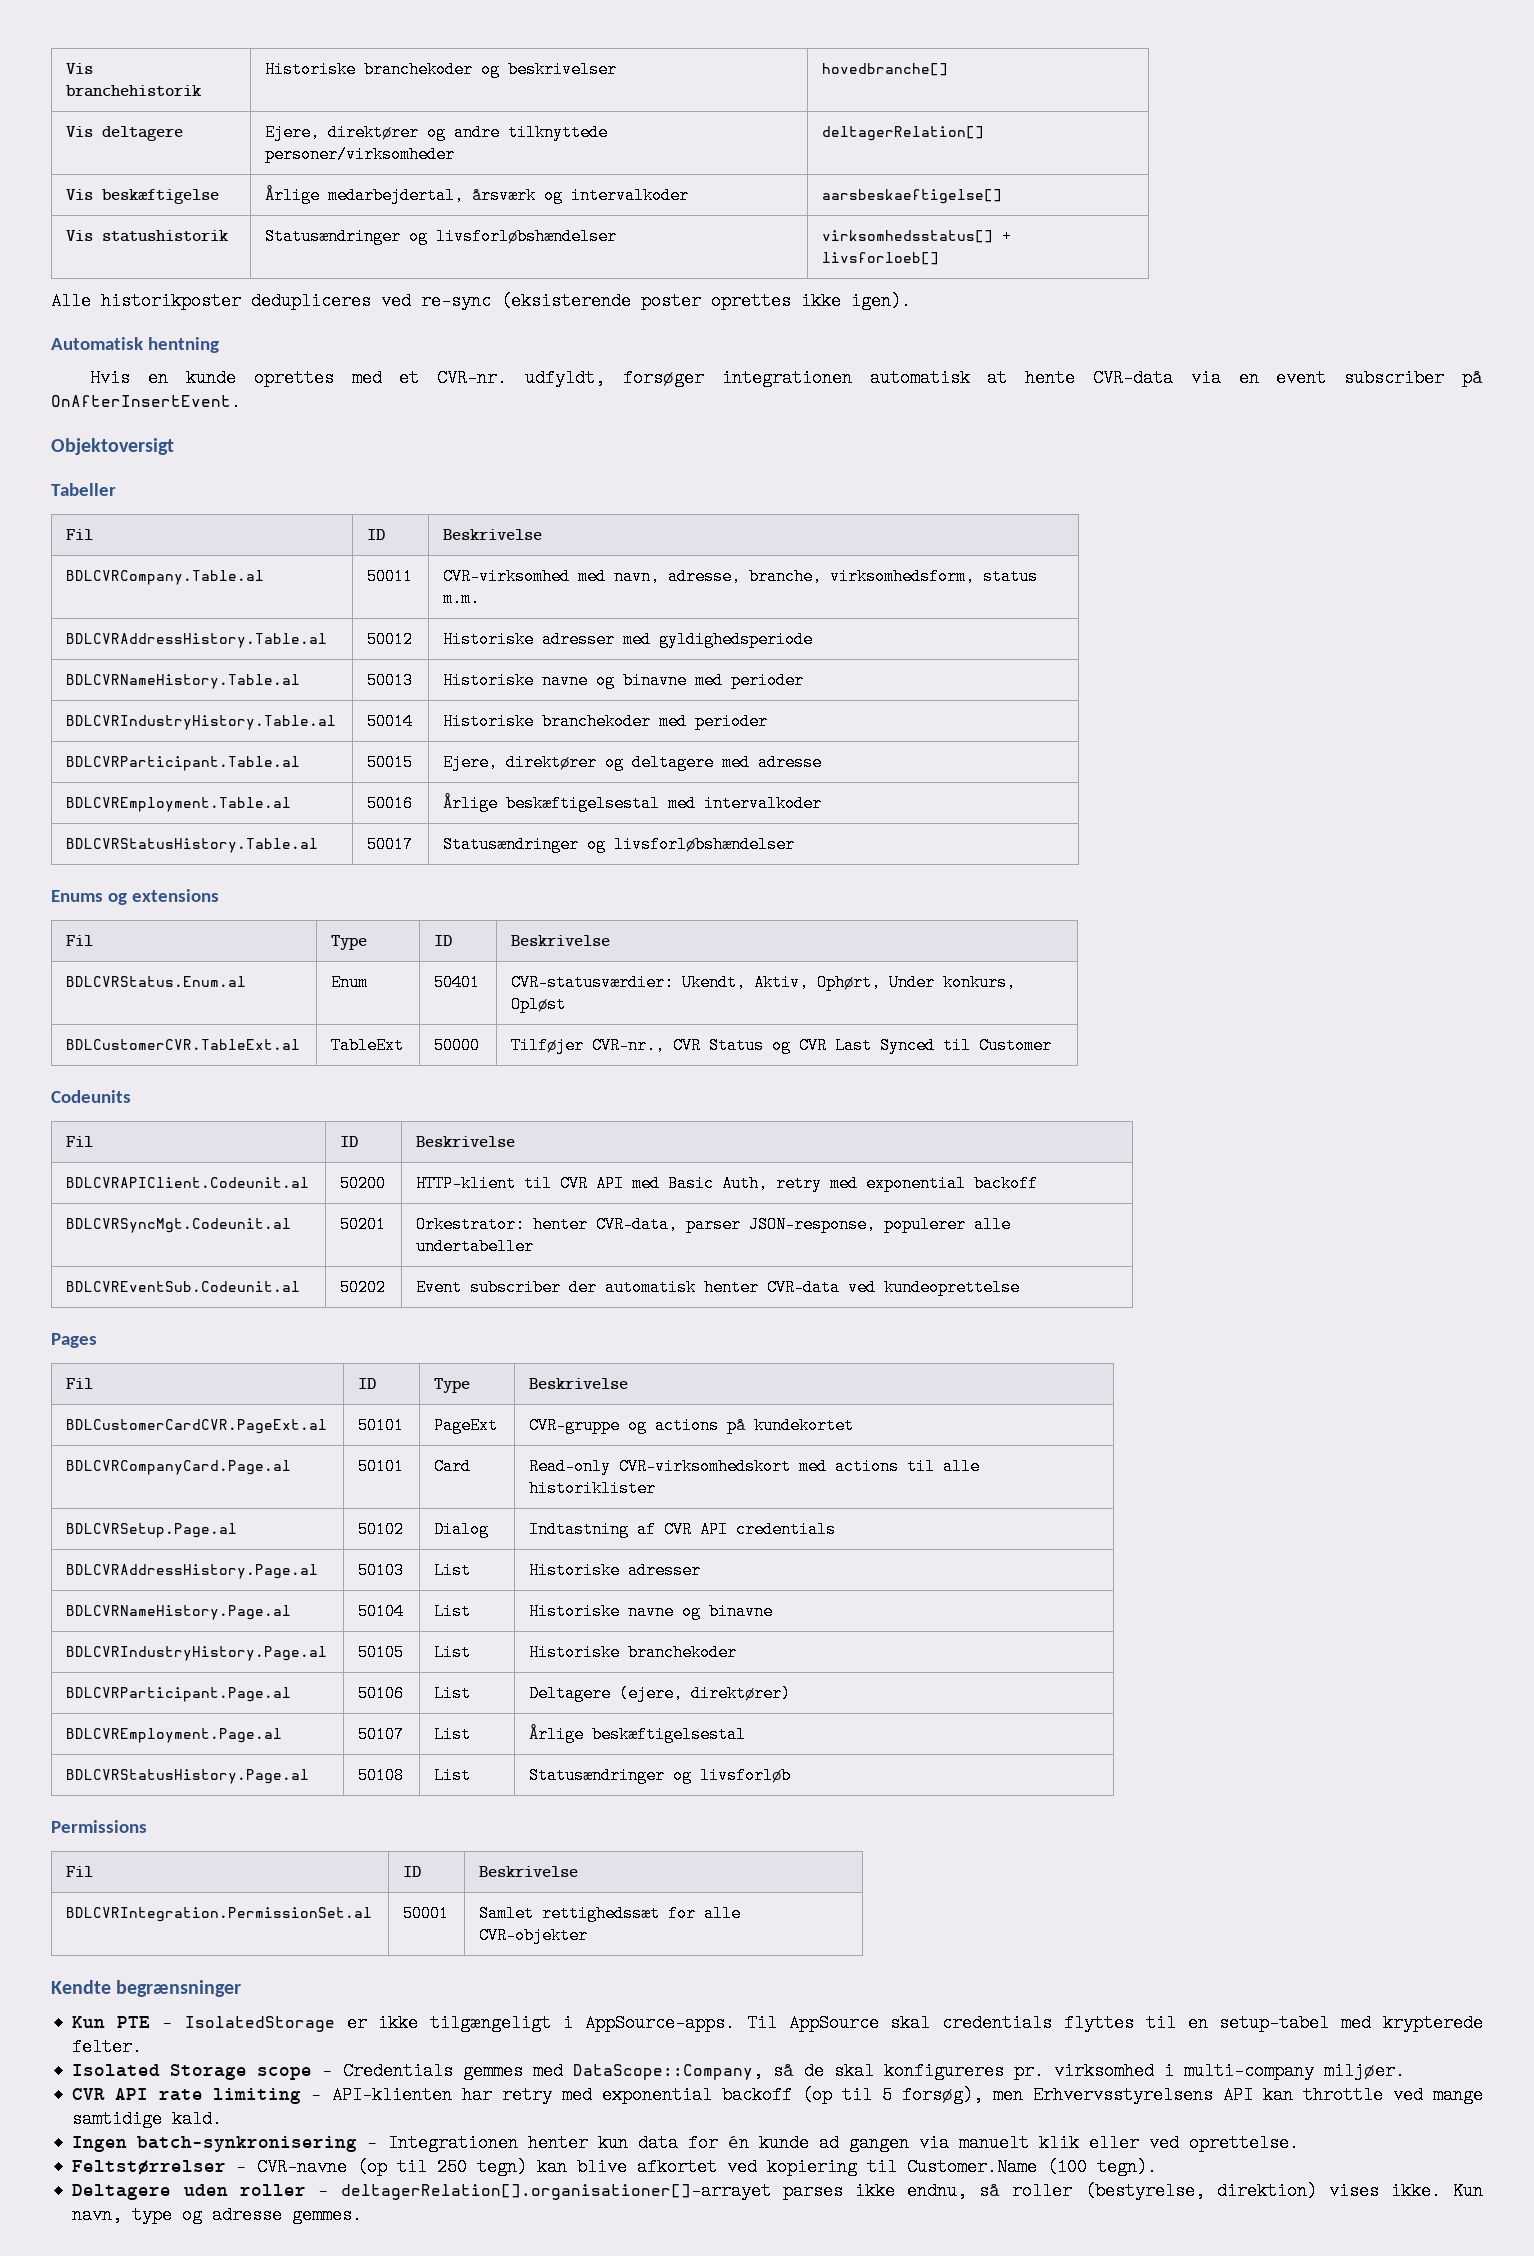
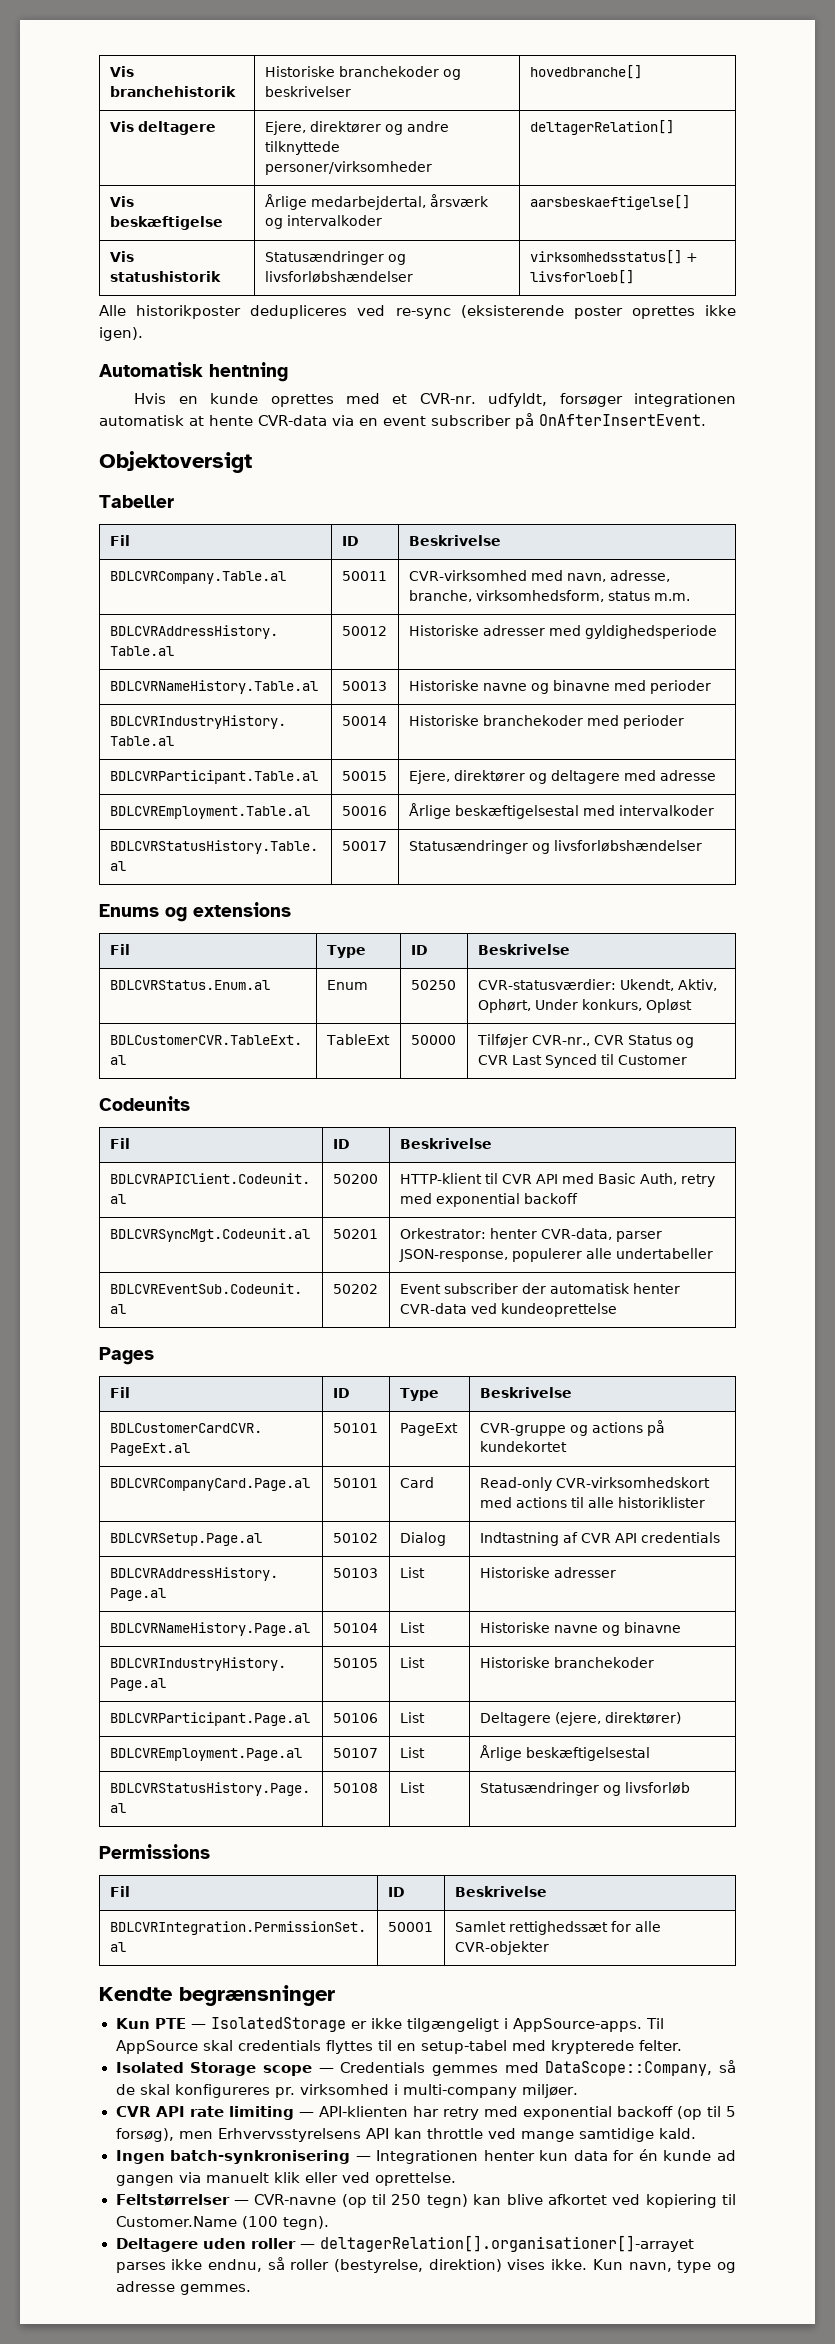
- BDLCVRStatus.Enum.al | Enum | 50401 | CVR-statusværdier: Ukendt, Aktiv, Ophørt, Under konkurs, Opløst
+ BDLCVRStatus.Enum.al | Enum | 50250 | CVR-statusværdier: Ukendt, Aktiv, Ophørt, Under konkurs, Opløst

